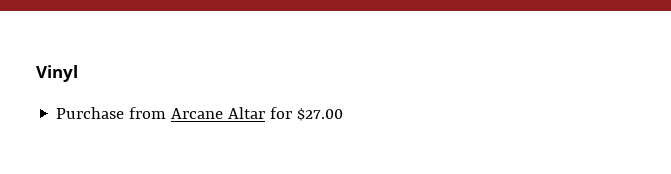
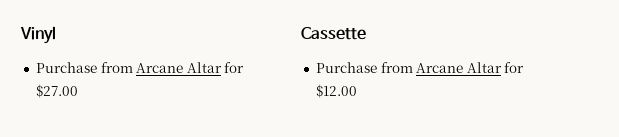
+ Cassette
+ Purchase from Arcane Altar for $12.00

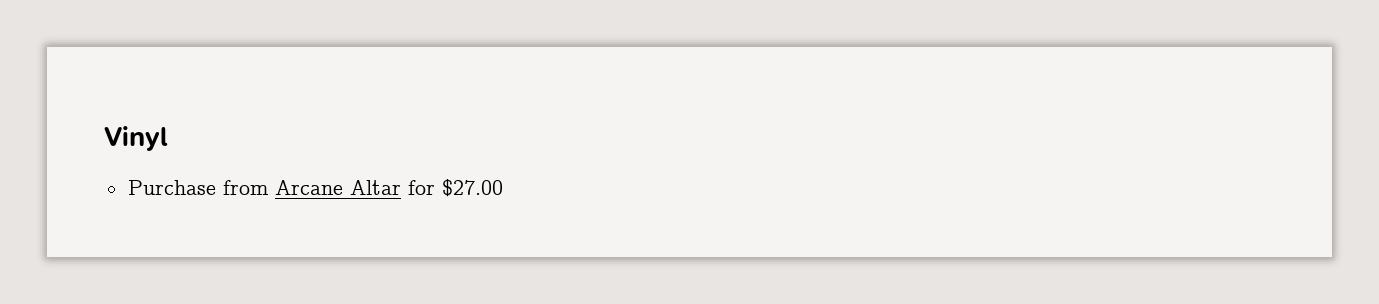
- Cassette
- Purchase from Arcane Altar for $12.00

